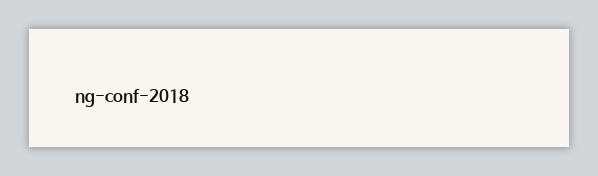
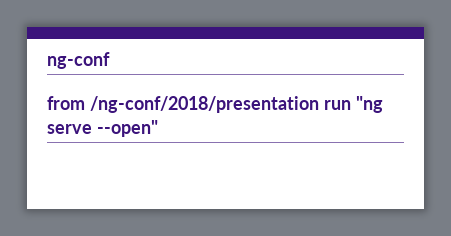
- ng-conf-2018
+ ng-conf
+ from /ng-conf/2018/presentation run "ng serve --open"

